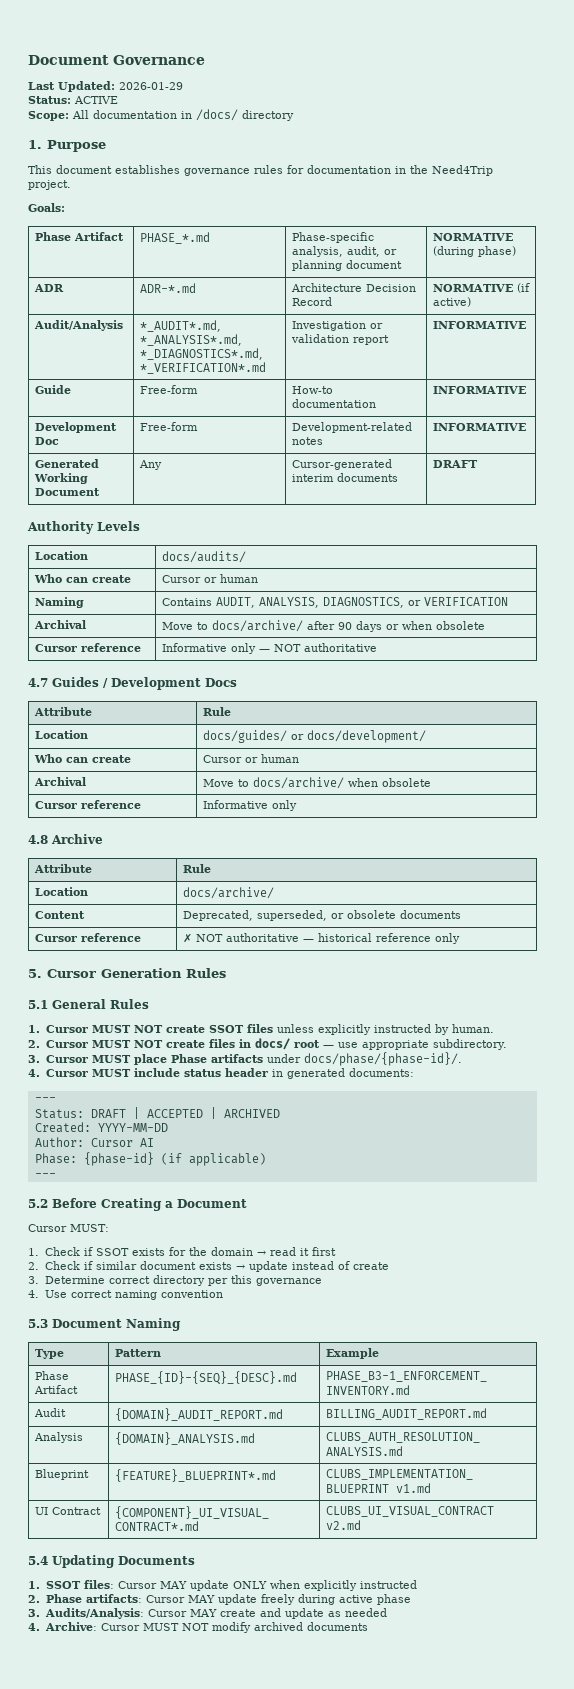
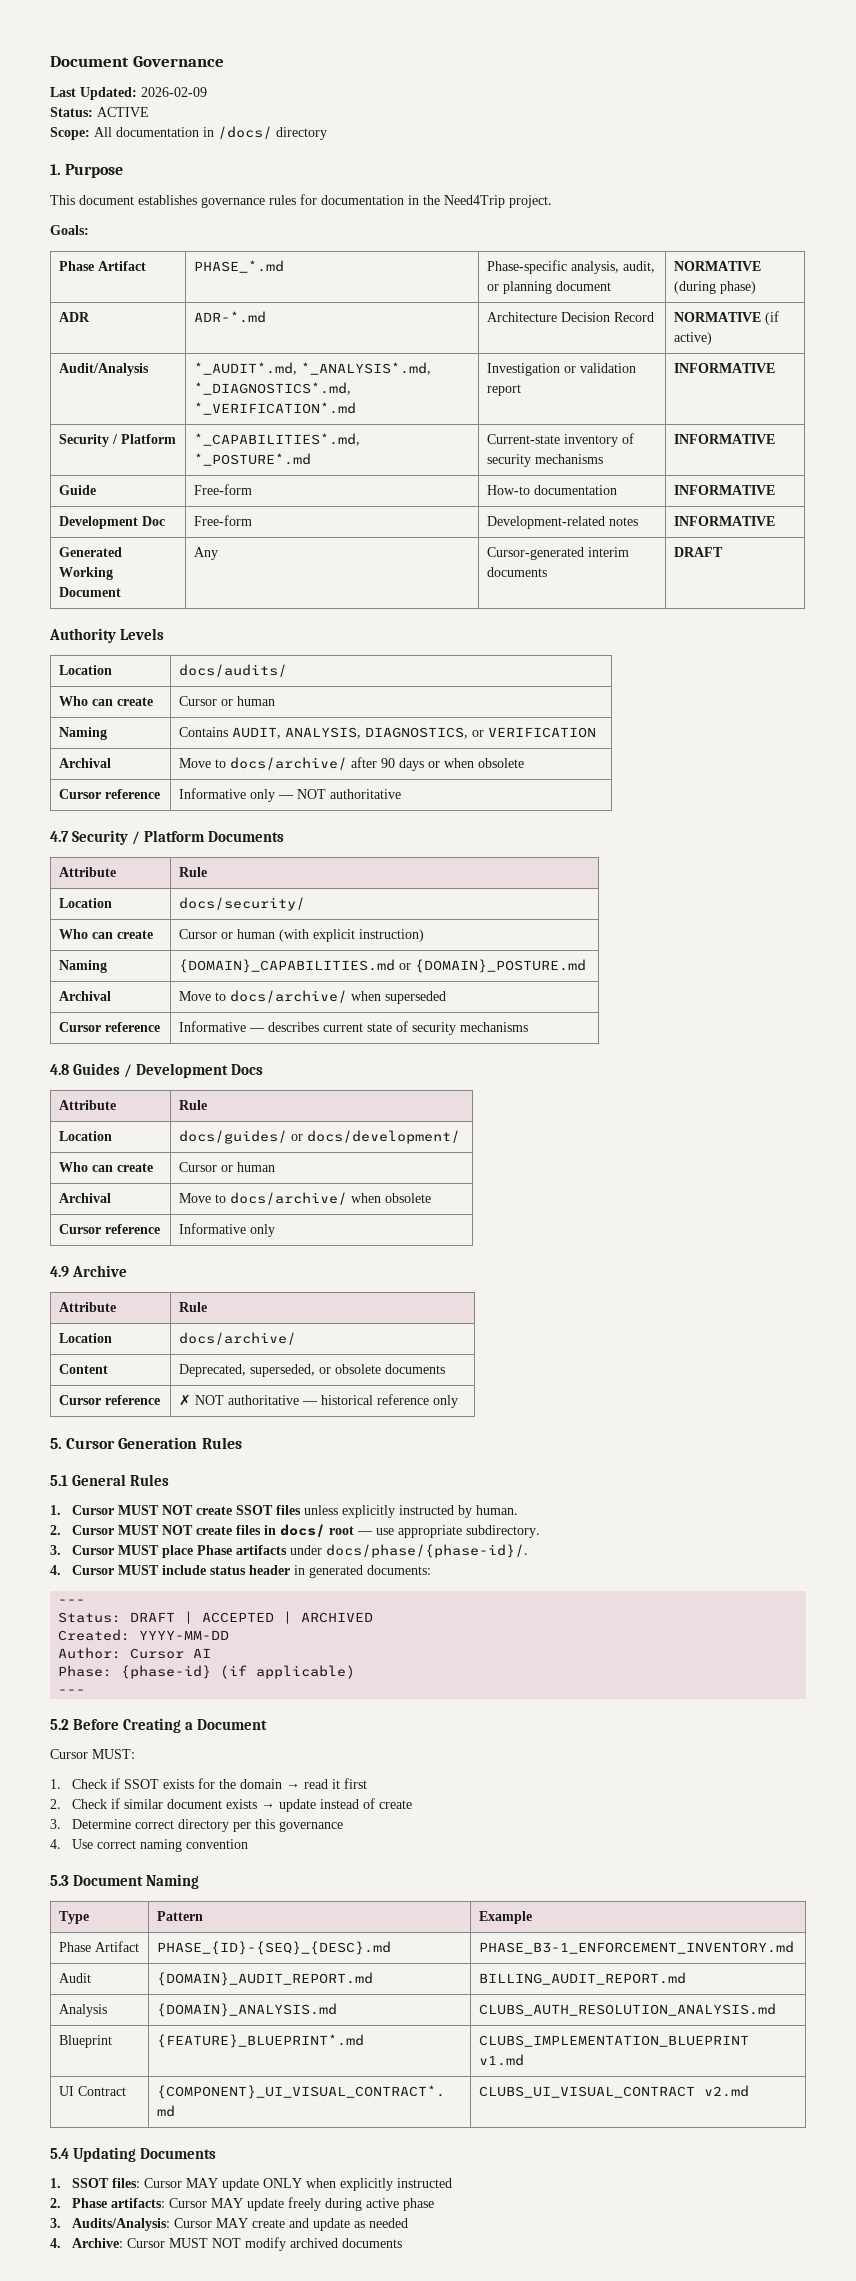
- Last Updated: 2026-01-29
+ Last Updated: 2026-02-09
+ Security / Platform | *_CAPABILITIES*.md, *_POSTURE*.md | Current-state inventory of security mechanisms | INFORMATIVE
- 4.7 Guides / Development Docs
+ 4.7 Security / Platform Documents
+ Attribute | Rule
+ Location | docs/security/
+ Who can create | Cursor or human (with explicit instruction)
+ Naming | {DOMAIN}_CAPABILITIES.md or {DOMAIN}_POSTURE.md
+ Archival | Move to docs/archive/ when superseded
+ Cursor reference | Informative — describes current state of security mechanisms
+ 4.8 Guides / Development Docs
- 4.8 Archive
+ 4.9 Archive

